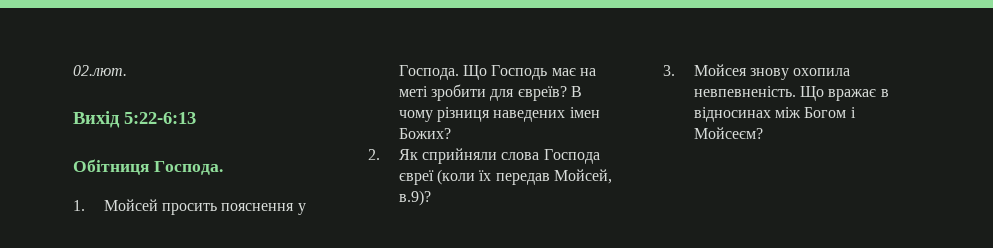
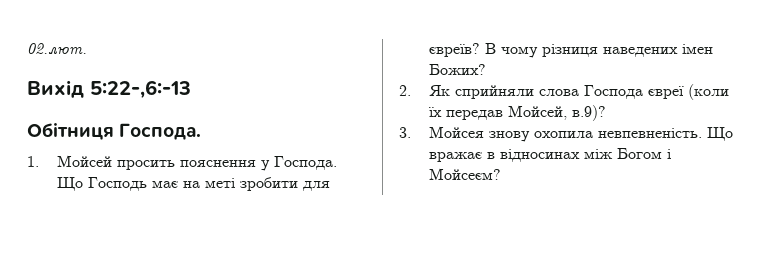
- Вихід 5:22-6:13
+ Вихід 5:22-,6:-13

